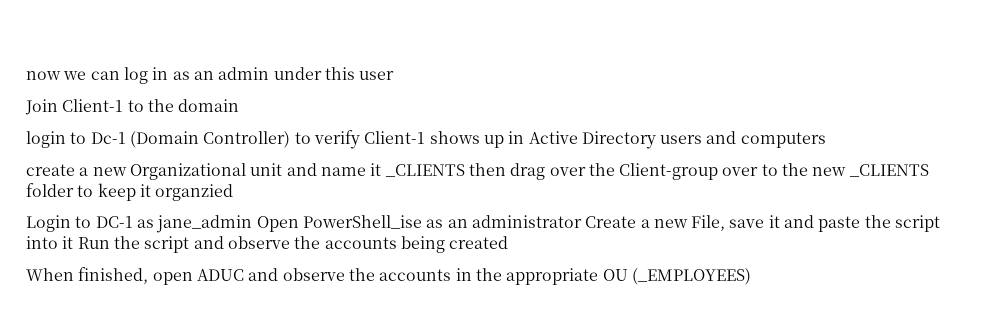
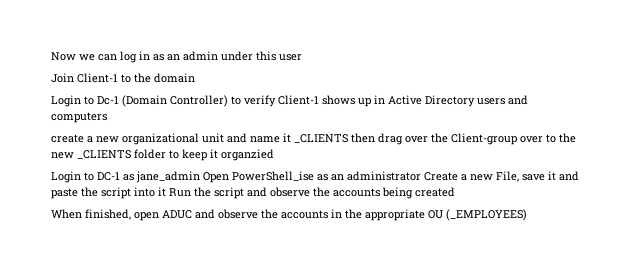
- now we can log in as an admin under this user
+ Now we can log in as an admin under this user
- login to Dc-1 (Domain Controller) to verify Client-1 shows up in Active Directory users and computers
+ Login to Dc-1 (Domain Controller) to verify Client-1 shows up in Active Directory users and computers
- create a new Organizational unit and name it _CLIENTS then drag over the Client-group over to the new _CLIENTS folder to keep it organzied
+ create a new organizational unit and name it _CLIENTS then drag over the Client-group over to the new _CLIENTS folder to keep it organzied

